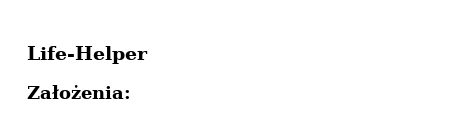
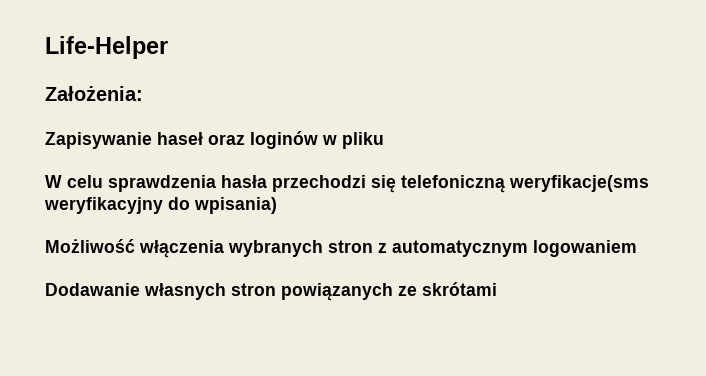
+ Zapisywanie haseł oraz loginów w pliku
+ W celu sprawdzenia hasła przechodzi się telefoniczną weryfikacje(sms weryfikacyjny do wpisania)
+ Możliwość włączenia wybranych stron z automatycznym logowaniem
+ Dodawanie własnych stron powiązanych ze skrótami

